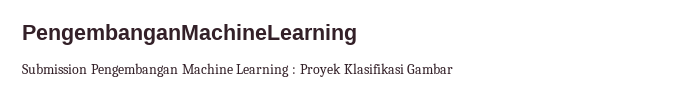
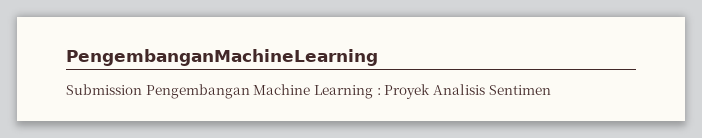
- Submission Pengembangan Machine Learning : Proyek Klasifikasi Gambar
+ Submission Pengembangan Machine Learning : Proyek Analisis Sentimen

